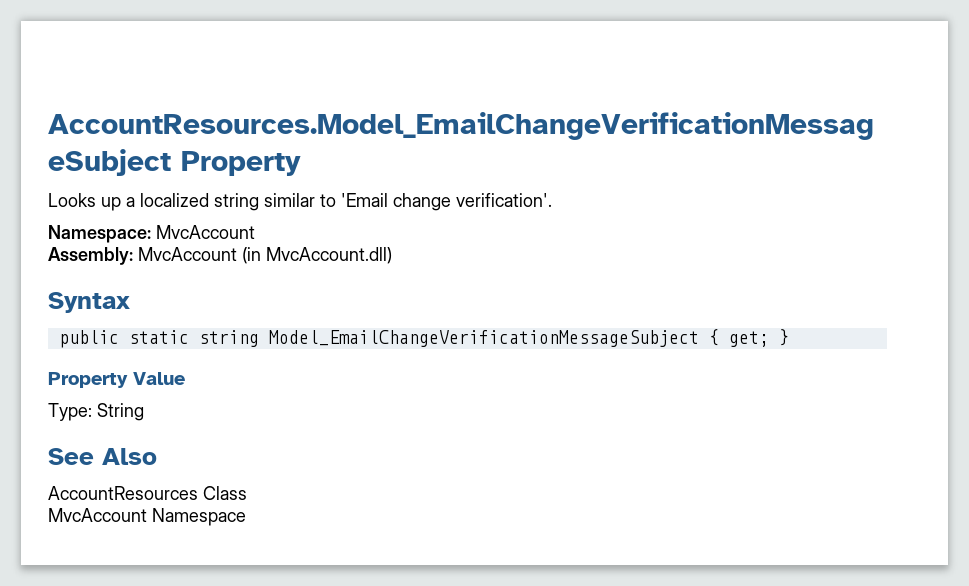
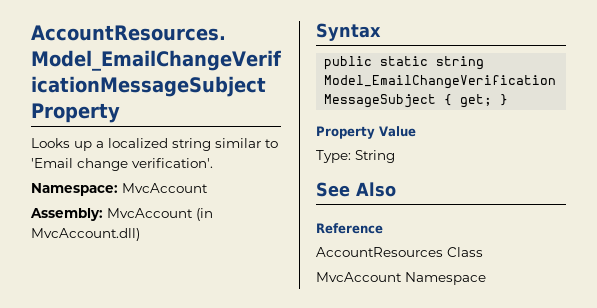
+ Reference

